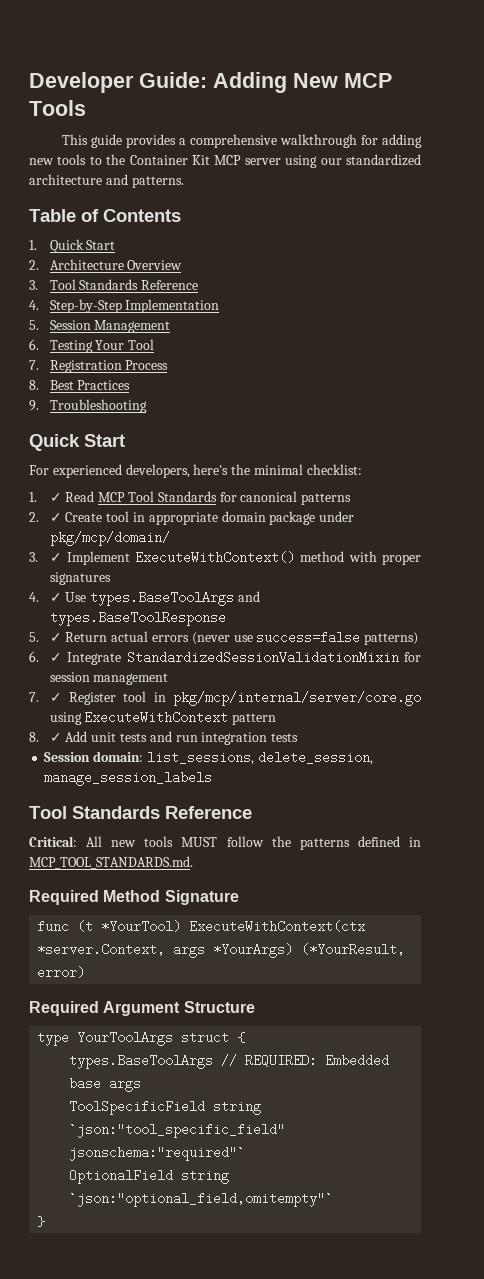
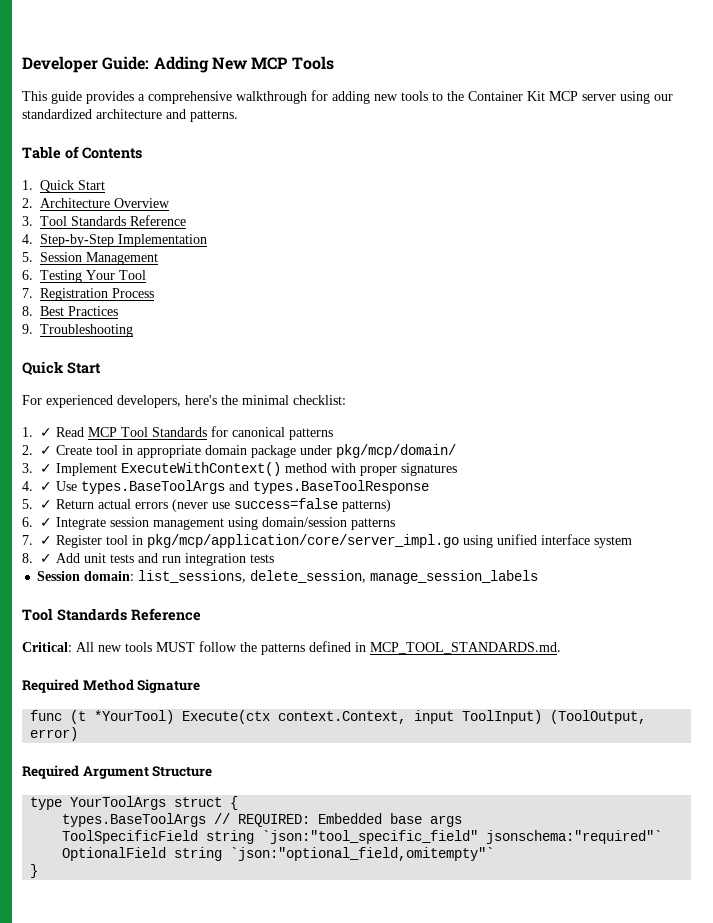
- 6. ✓ Integrate StandardizedSessionValidationMixin for session management
+ 6. ✓ Integrate session management using domain/session patterns
- 7. ✓ Register tool in pkg/mcp/internal/server/core.go using ExecuteWithContext pattern
+ 7. ✓ Register tool in pkg/mcp/application/core/server_impl.go using unified interface system
- func (t *YourTool) ExecuteWithContext(ctx *server.Context, args *YourArgs) (*YourResult, error)
+ func (t *YourTool) Execute(ctx context.Context, input ToolInput) (ToolOutput, error)

